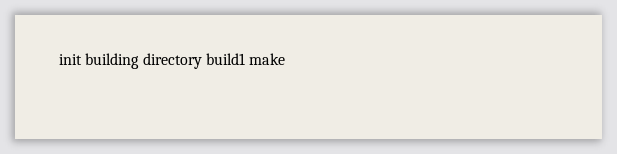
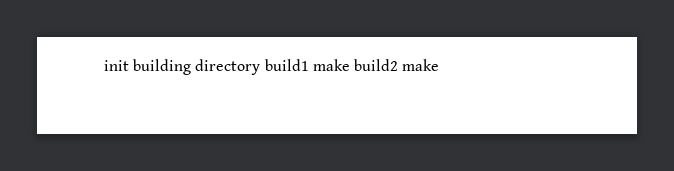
- init building directory build1 make
+ init building directory build1 make build2 make

